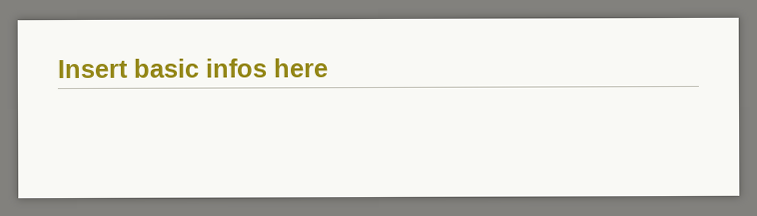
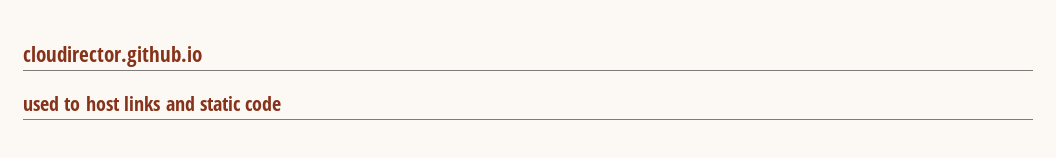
- Insert basic infos here
+ cloudirector.github.io
+ used to host links and static code

